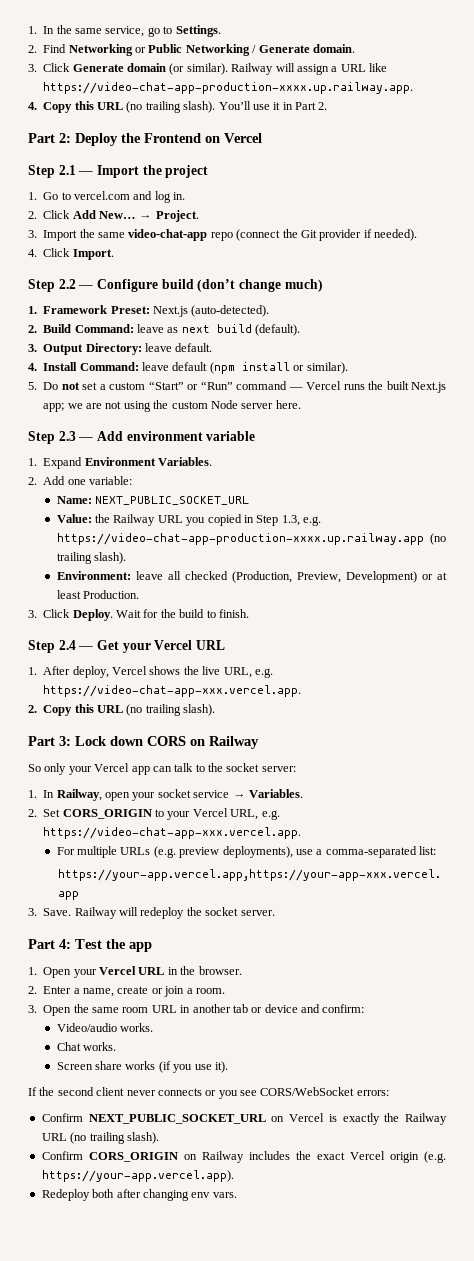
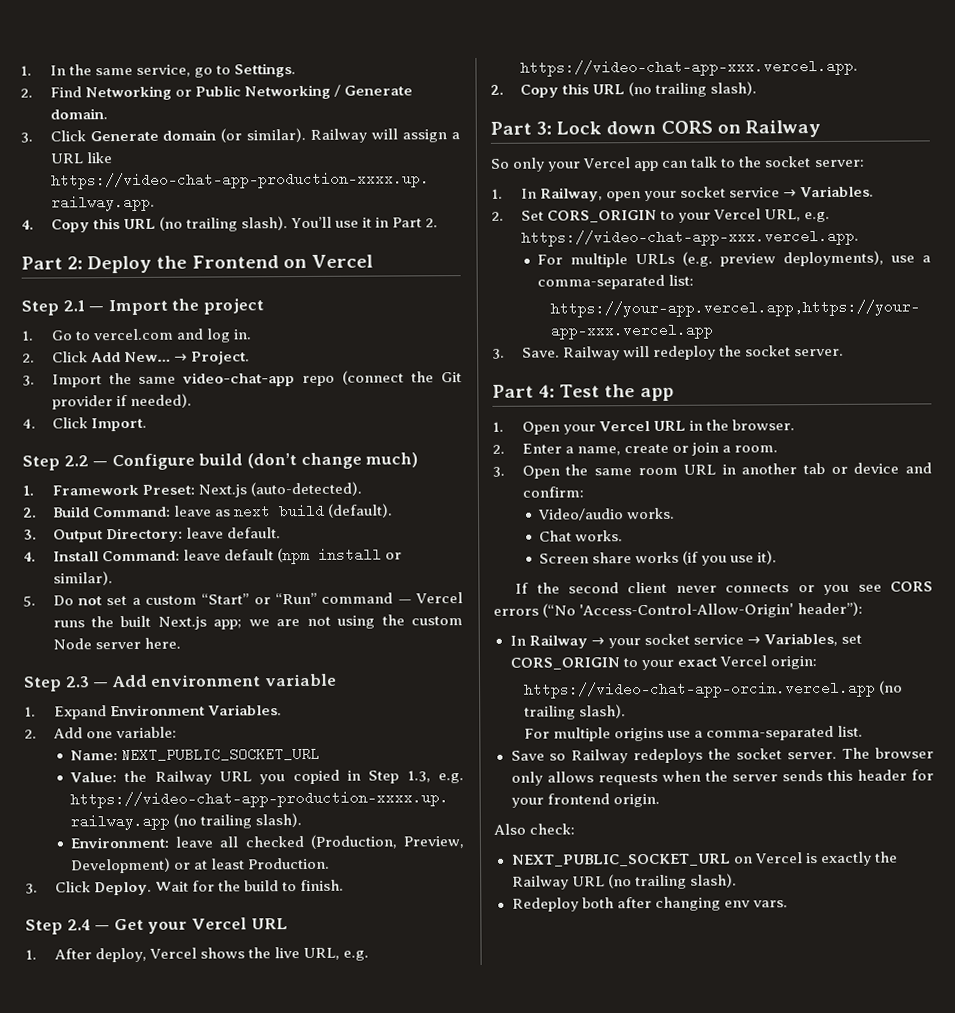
- If the second client never connects or you see CORS/WebSocket errors:
- Confirm NEXT_PUBLIC_SOCKET_URL on Vercel is exactly the Railway URL (no trailing slash).
+ If the second client never connects or you see CORS errors (“No 'Access-Control-Allow-Origin' header”):
+ In Railway → your socket service → Variables, set CORS_ORIGIN to your exact Vercel origin:
+ https://video-chat-app-orcin.vercel.app (no trailing slash).
+ For multiple origins use a comma-separated list.
+ Save so Railway redeploys the socket server. The browser only allows requests when the server sends this header for your frontend origin.
+ Also check:
+ NEXT_PUBLIC_SOCKET_URL on Vercel is exactly the Railway URL (no trailing slash).
- Confirm CORS_ORIGIN on Railway includes the exact Vercel origin (e.g. https://your-app.vercel.app).

